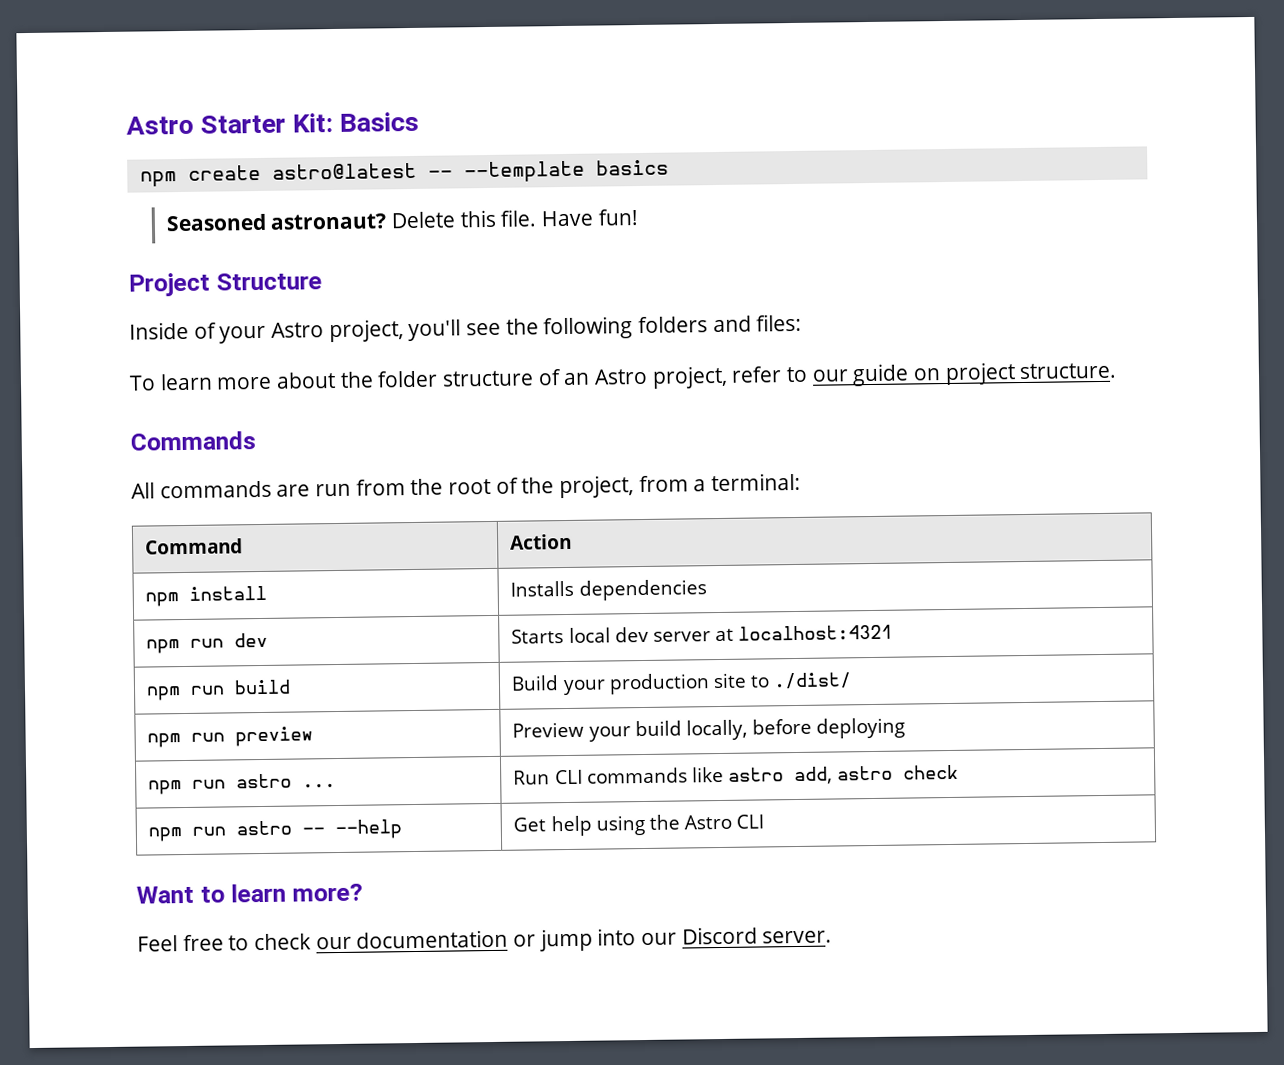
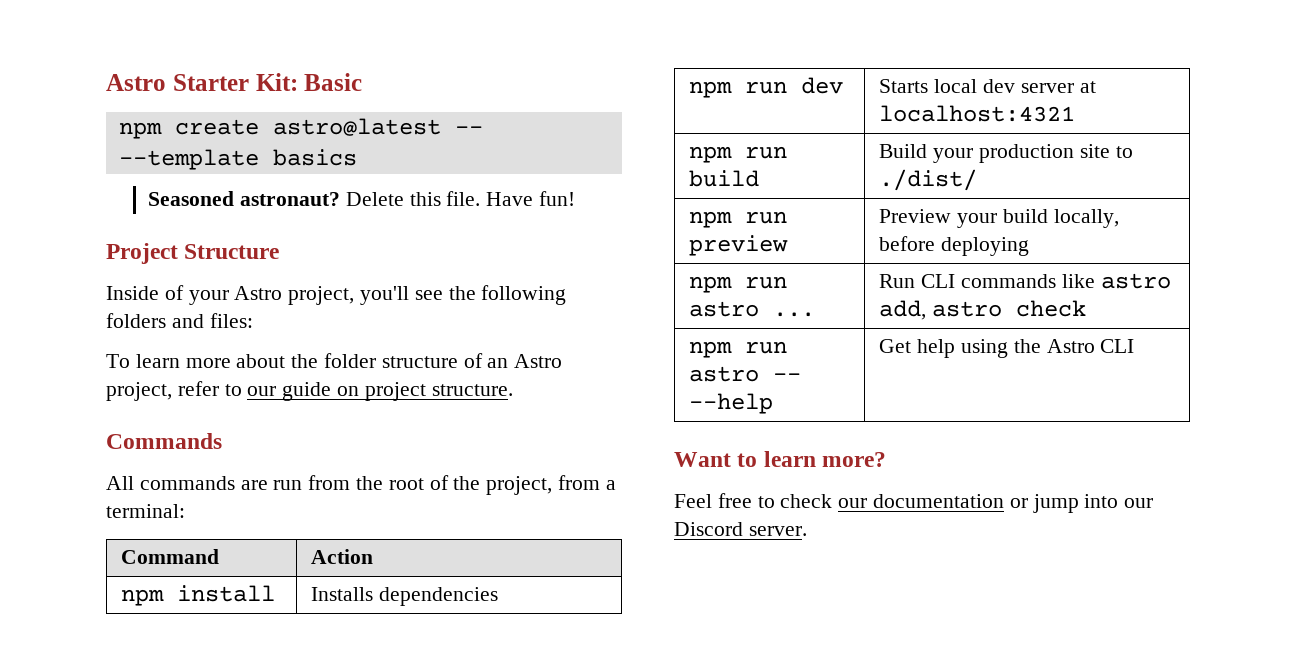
- Astro Starter Kit: Basics
+ Astro Starter Kit: Basic

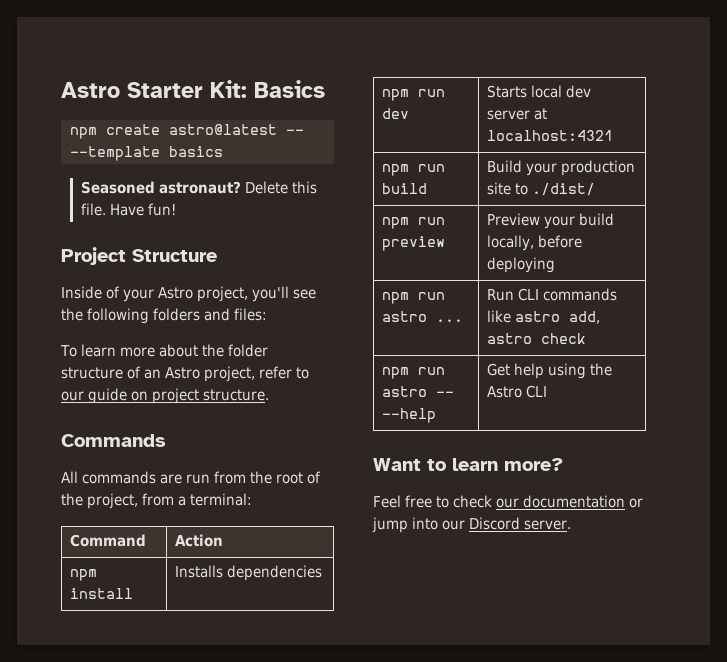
- Astro Starter Kit: Basic
+ Astro Starter Kit: Basics

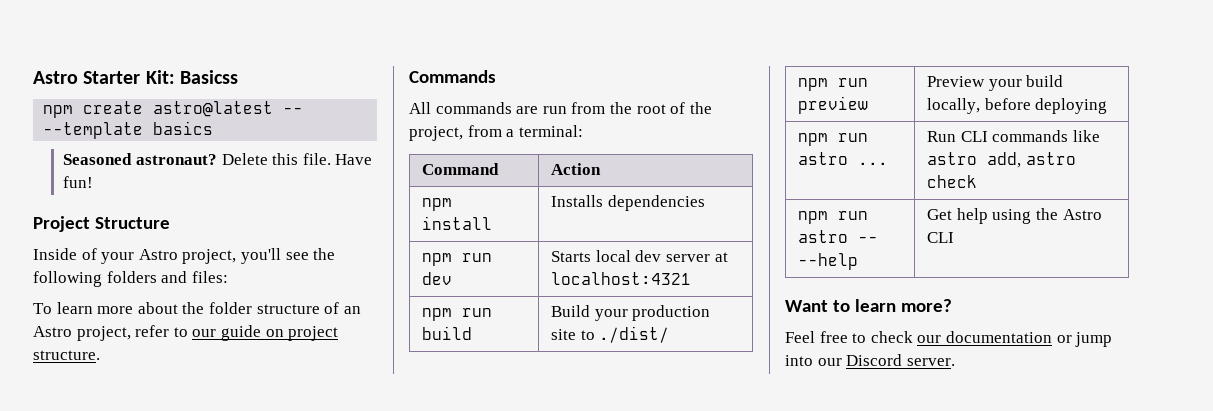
- Astro Starter Kit: Basics
+ Astro Starter Kit: Basicss

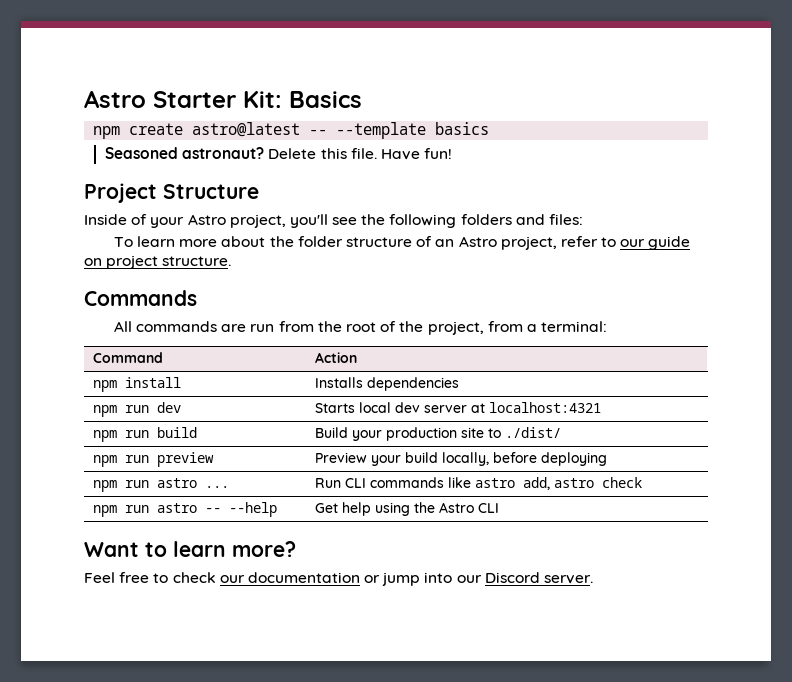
- Astro Starter Kit: Basicss
+ Astro Starter Kit: Basics

